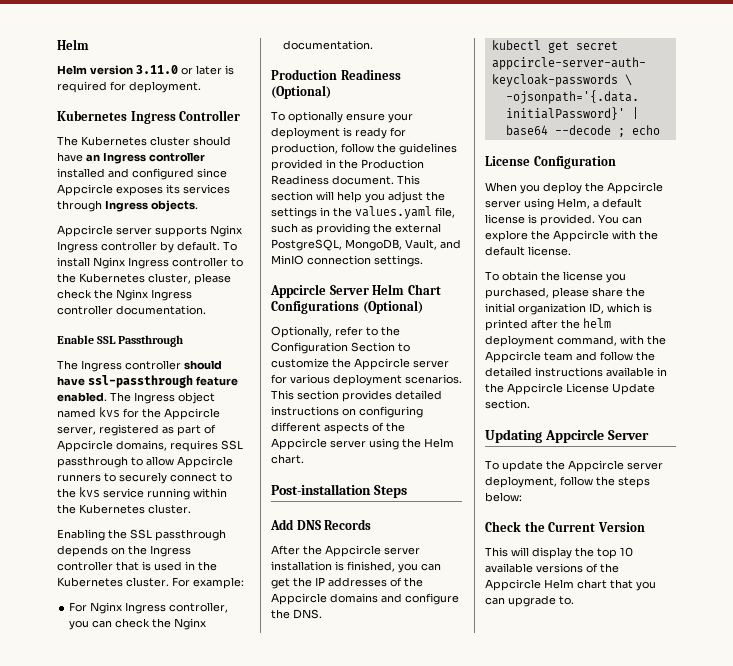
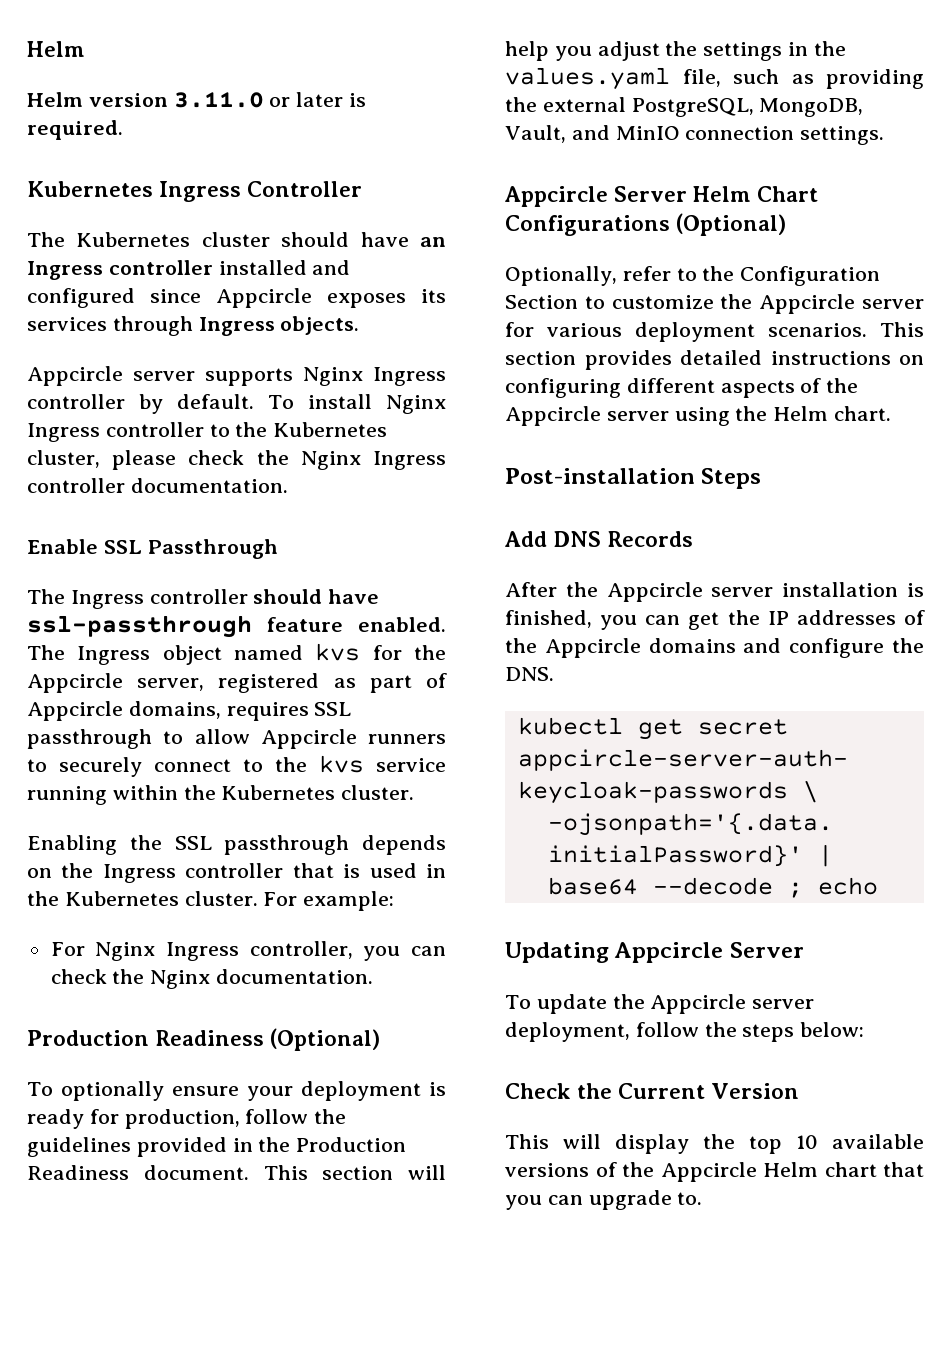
- Helm version 3.11.0 or later is required for deployment.
+ Helm version 3.11.0 or later is required.
- License Configuration
- When you deploy the Appcircle server using Helm, a default license is provided. You can explore the Appcircle with the default license.
- To obtain the license you purchased, please share the initial organization ID, which is printed after the helm deployment command, with the Appcircle team and follow the detailed instructions available in the Appcircle License Update section.

